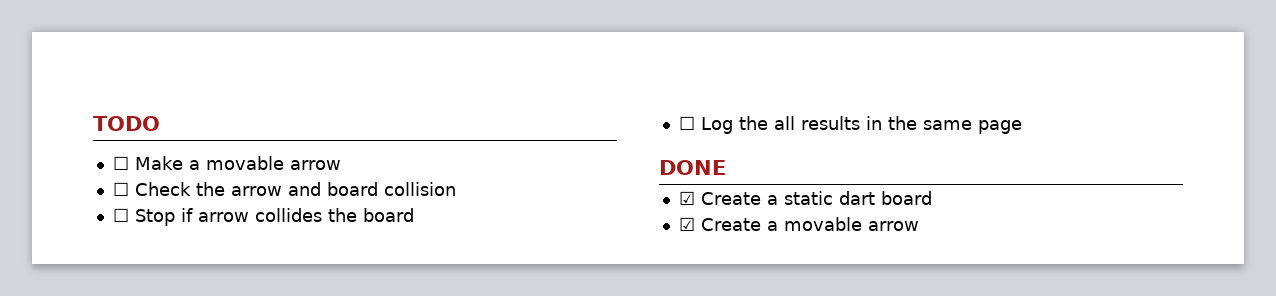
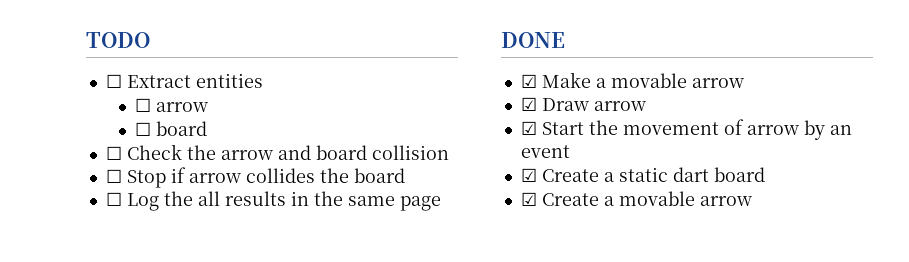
- ☐ Make a movable arrow
+ ☐ Extract entities
+ ☐ arrow
+ ☐ board
+ ☑ Make a movable arrow
+ ☑ Draw arrow
+ ☑ Start the movement of arrow by an event

